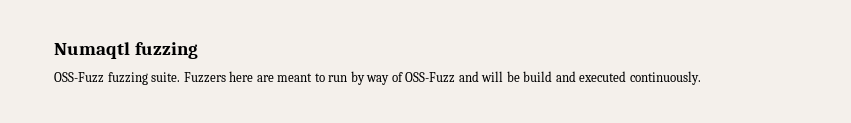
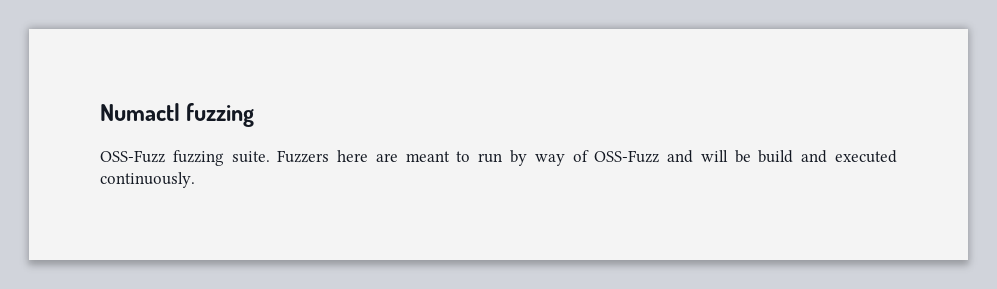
- Numaqtl fuzzing
+ Numactl fuzzing

